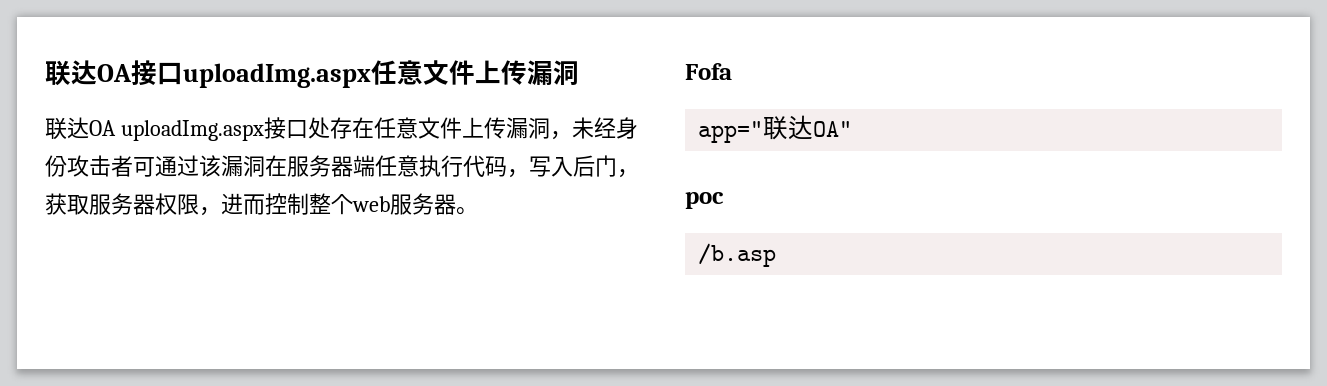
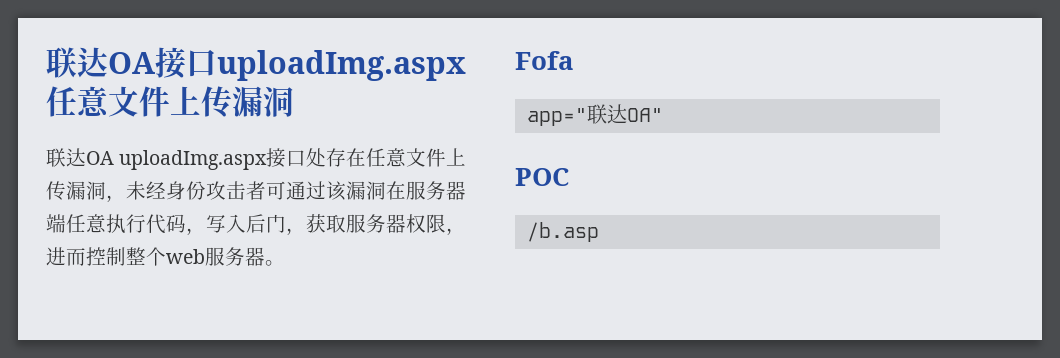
- poc
+ POC

